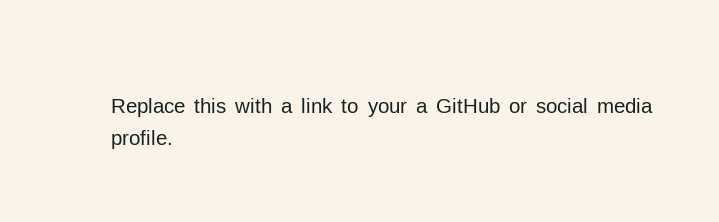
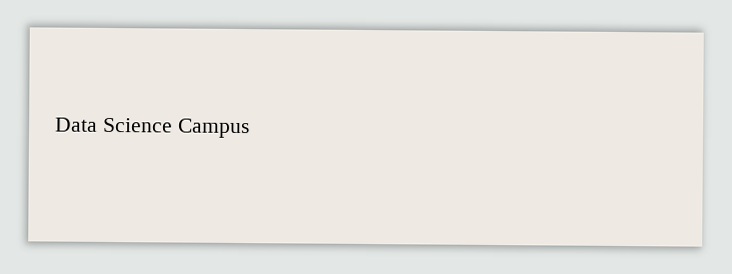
- Replace this with a link to your a GitHub or social media profile.
+ Data Science Campus

